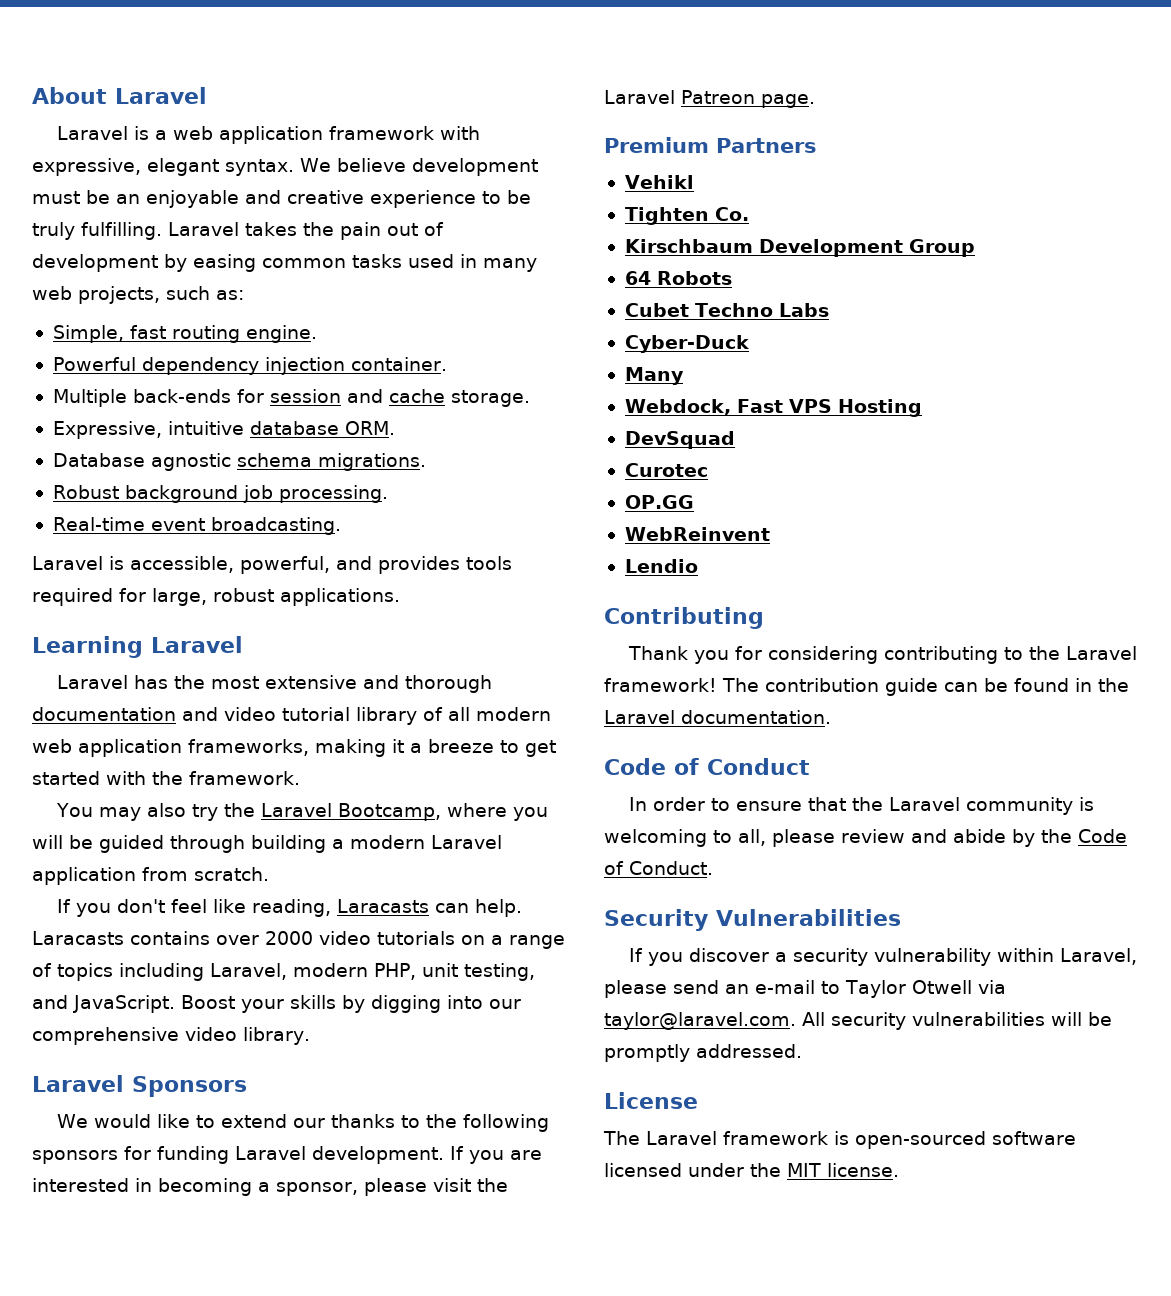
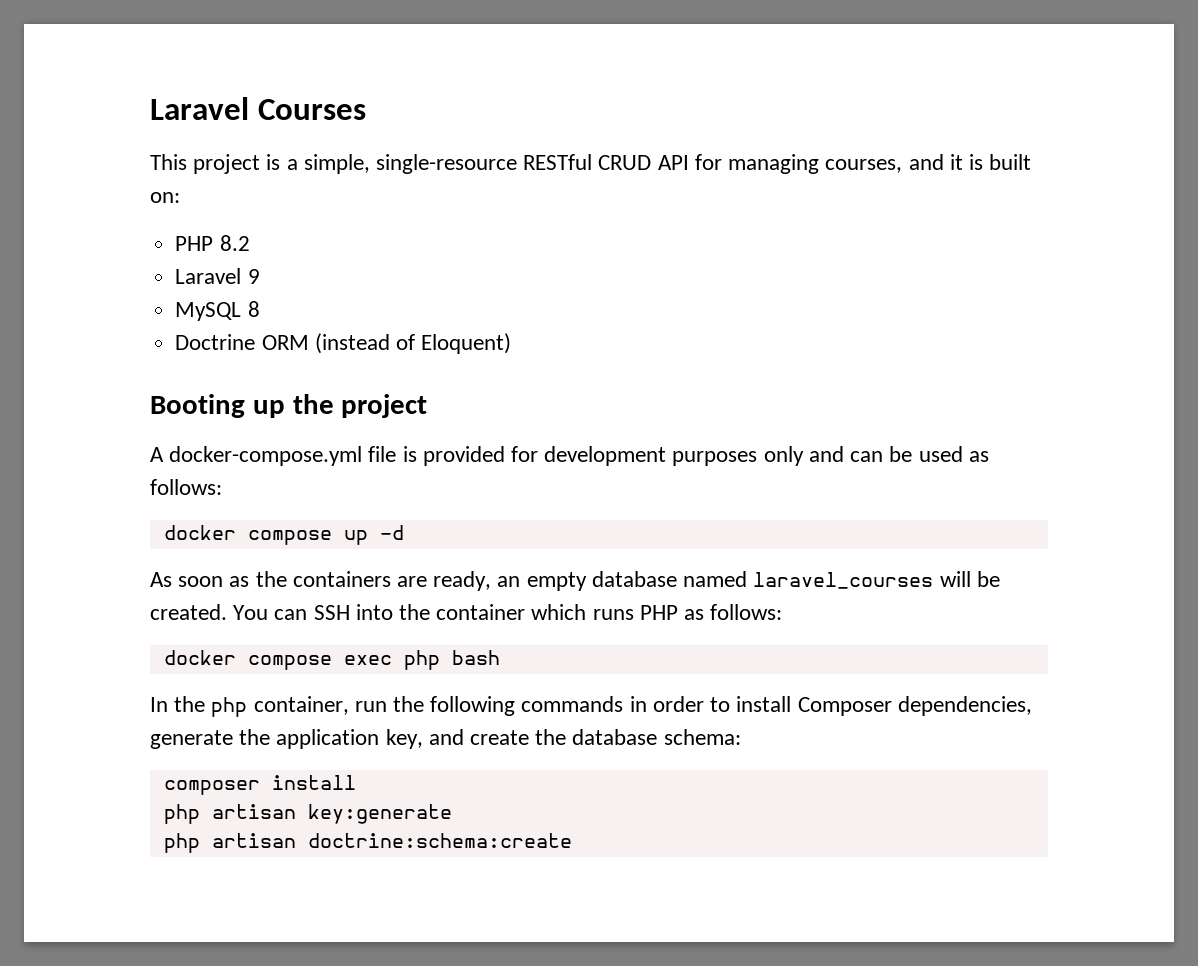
- About Laravel
- Laravel is a web application framework with expressive, elegant syntax. We believe development must be an enjoyable and creative experience to be truly fulfilling. Laravel takes the pain out of development by easing common tasks used in many web projects, such as:
- Simple, fast routing engine.
- Powerful dependency injection container.
- Multiple back-ends for session and cache storage.
- Expressive, intuitive database ORM.
- Database agnostic schema migrations.
- Robust background job processing.
- Real-time event broadcasting.
- Laravel is accessible, powerful, and provides tools required for large, robust applications.
- Learning Laravel
- Laravel has the most extensive and thorough documentation and video tutorial library of all modern web application frameworks, making it a breeze to get started with the framework.
- You may also try the Laravel Bootcamp, where you will be guided through building a modern Laravel application from scratch.
- If you don't feel like reading, Laracasts can help. Laracasts contains over 2000 video tutorials on a range of topics including Laravel, modern PHP, unit testing, and JavaScript. Boost your skills by digging into our comprehensive video library.
- Laravel Sponsors
- We would like to extend our thanks to the following sponsors for funding Laravel development. If you are interested in becoming a sponsor, please visit the Laravel Patreon page.
- Premium Partners
- Vehikl
- Tighten Co.
- Kirschbaum Development Group
- 64 Robots
- Cubet Techno Labs
- Cyber-Duck
- Many
- Webdock, Fast VPS Hosting
- DevSquad
- Curotec
- OP.GG
- WebReinvent
- Lendio
- Contributing
- Thank you for considering contributing to the Laravel framework! The contribution guide can be found in the Laravel documentation.
- Code of Conduct
- In order to ensure that the Laravel community is welcoming to all, please review and abide by the Code of Conduct.
- Security Vulnerabilities
- If you discover a security vulnerability within Laravel, please send an e-mail to Taylor Otwell via taylor@laravel.com. All security vulnerabilities will be promptly addressed.
- License
- The Laravel framework is open-sourced software licensed under the MIT license.
+ Laravel Courses
+ This project is a simple, single-resource RESTful CRUD API for managing courses, and it is built on:
+ PHP 8.2
+ Laravel 9
+ MySQL 8
+ Doctrine ORM (instead of Eloquent)
+ Booting up the project
+ A docker-compose.yml file is provided for development purposes only and can be used as follows:
+ docker compose up -d
+ As soon as the containers are ready, an empty database named laravel_courses will be created. You can SSH into the container which runs PHP as follows:
+ docker compose exec php bash
+ In the php container, run the following commands in order to install Composer dependencies, generate the application key, and create the database schema:
+ composer install
+ php artisan key:generate
+ php artisan doctrine:schema:create

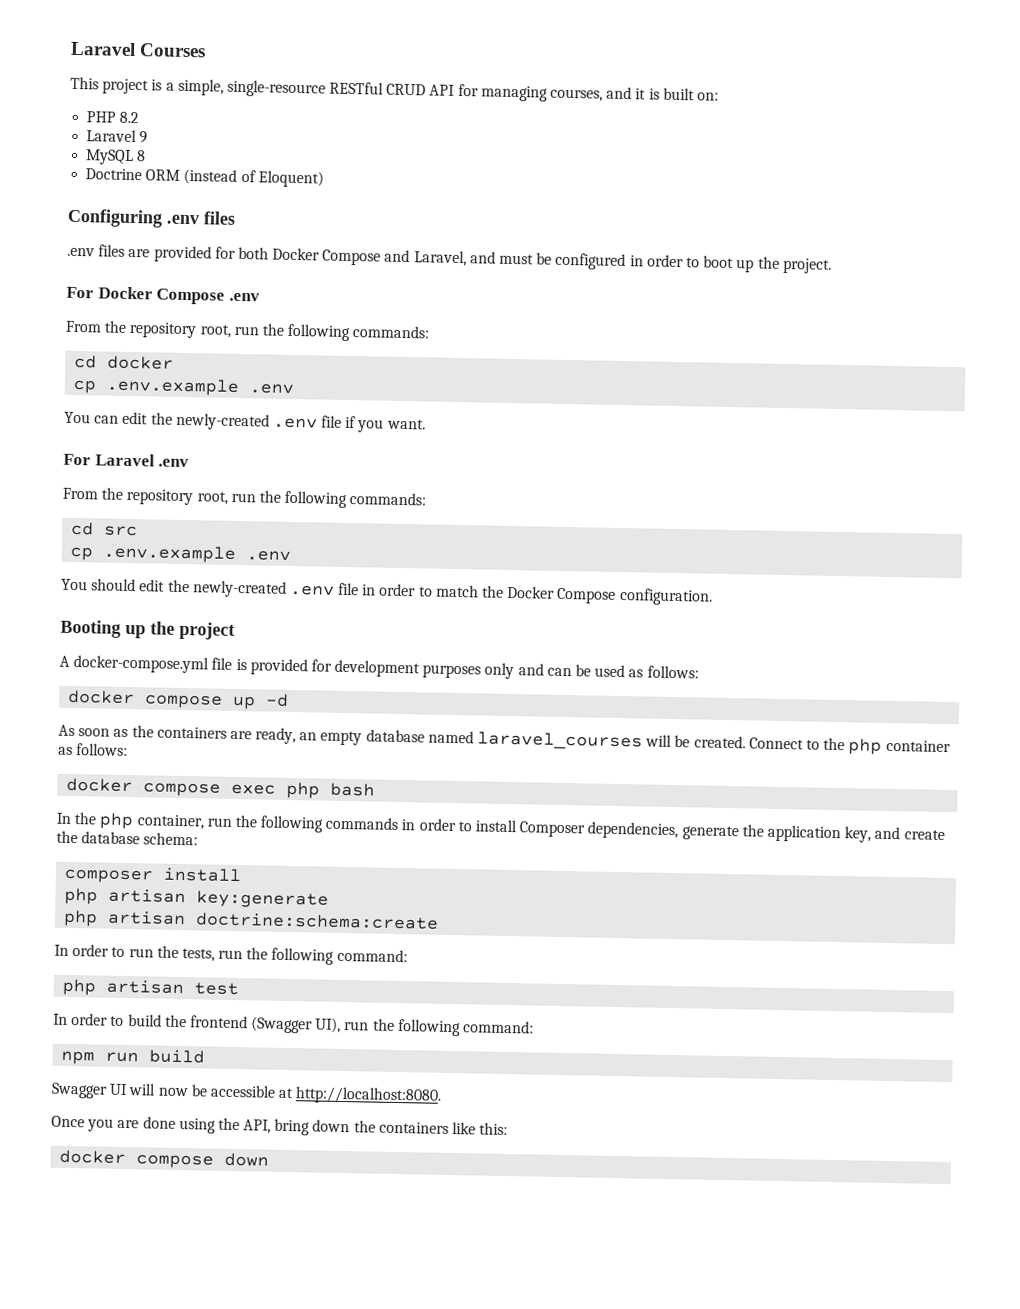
+ Configuring .env files
+ .env files are provided for both Docker Compose and Laravel, and must be configured in order to boot up the project.
+ For Docker Compose .env
+ From the repository root, run the following commands:
+ cd docker
+ cp .env.example .env
+ You can edit the newly-created .env file if you want.
+ For Laravel .env
+ From the repository root, run the following commands:
+ cd src
+ cp .env.example .env
+ You should edit the newly-created .env file in order to match the Docker Compose configuration.
- You can SSH into the container which runs PHP as follows:
+ Connect to the php container as follows:
+ In order to run the tests, run the following command:
+ php artisan test
+ In order to build the frontend (Swagger UI), run the following command:
+ npm run build
+ Swagger UI will now be accessible at http://localhost:8080.
+ Once you are done using the API, bring down the containers like this:
+ docker compose down

